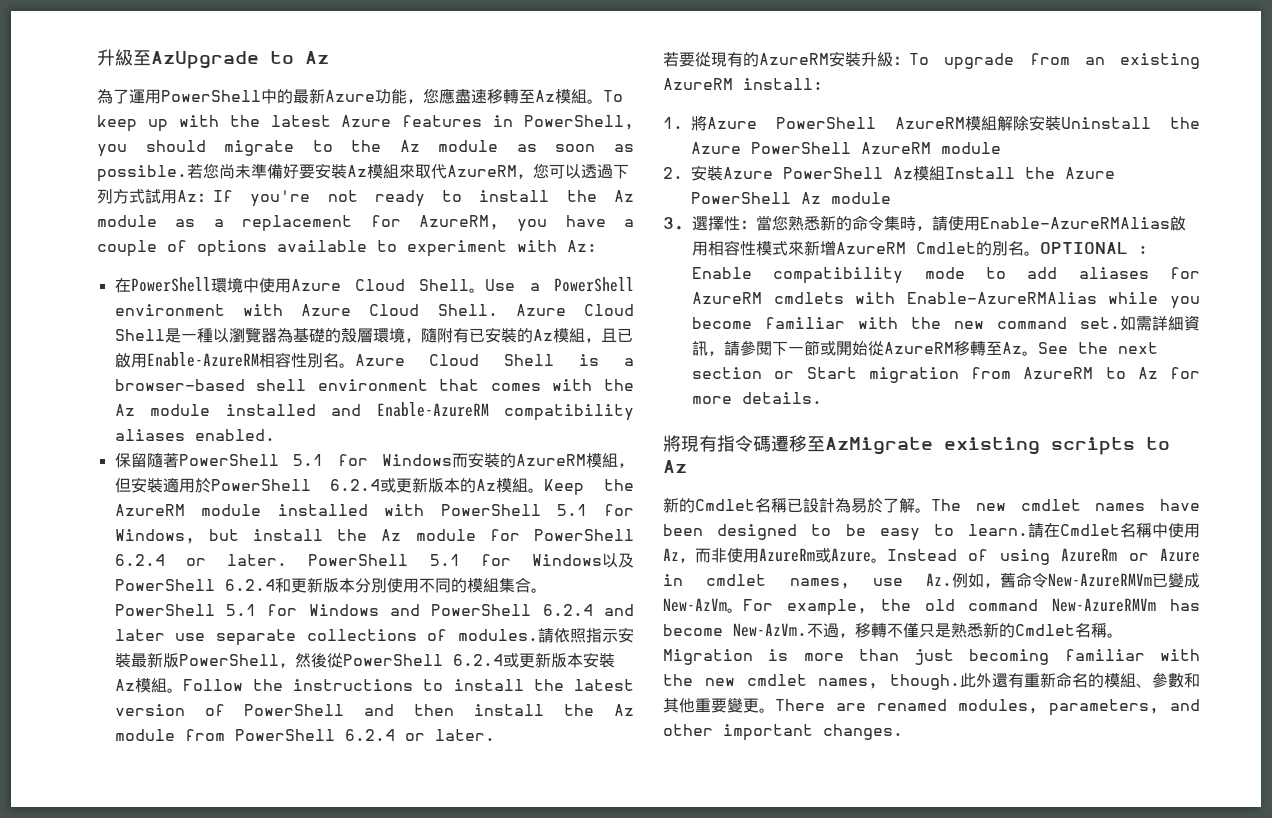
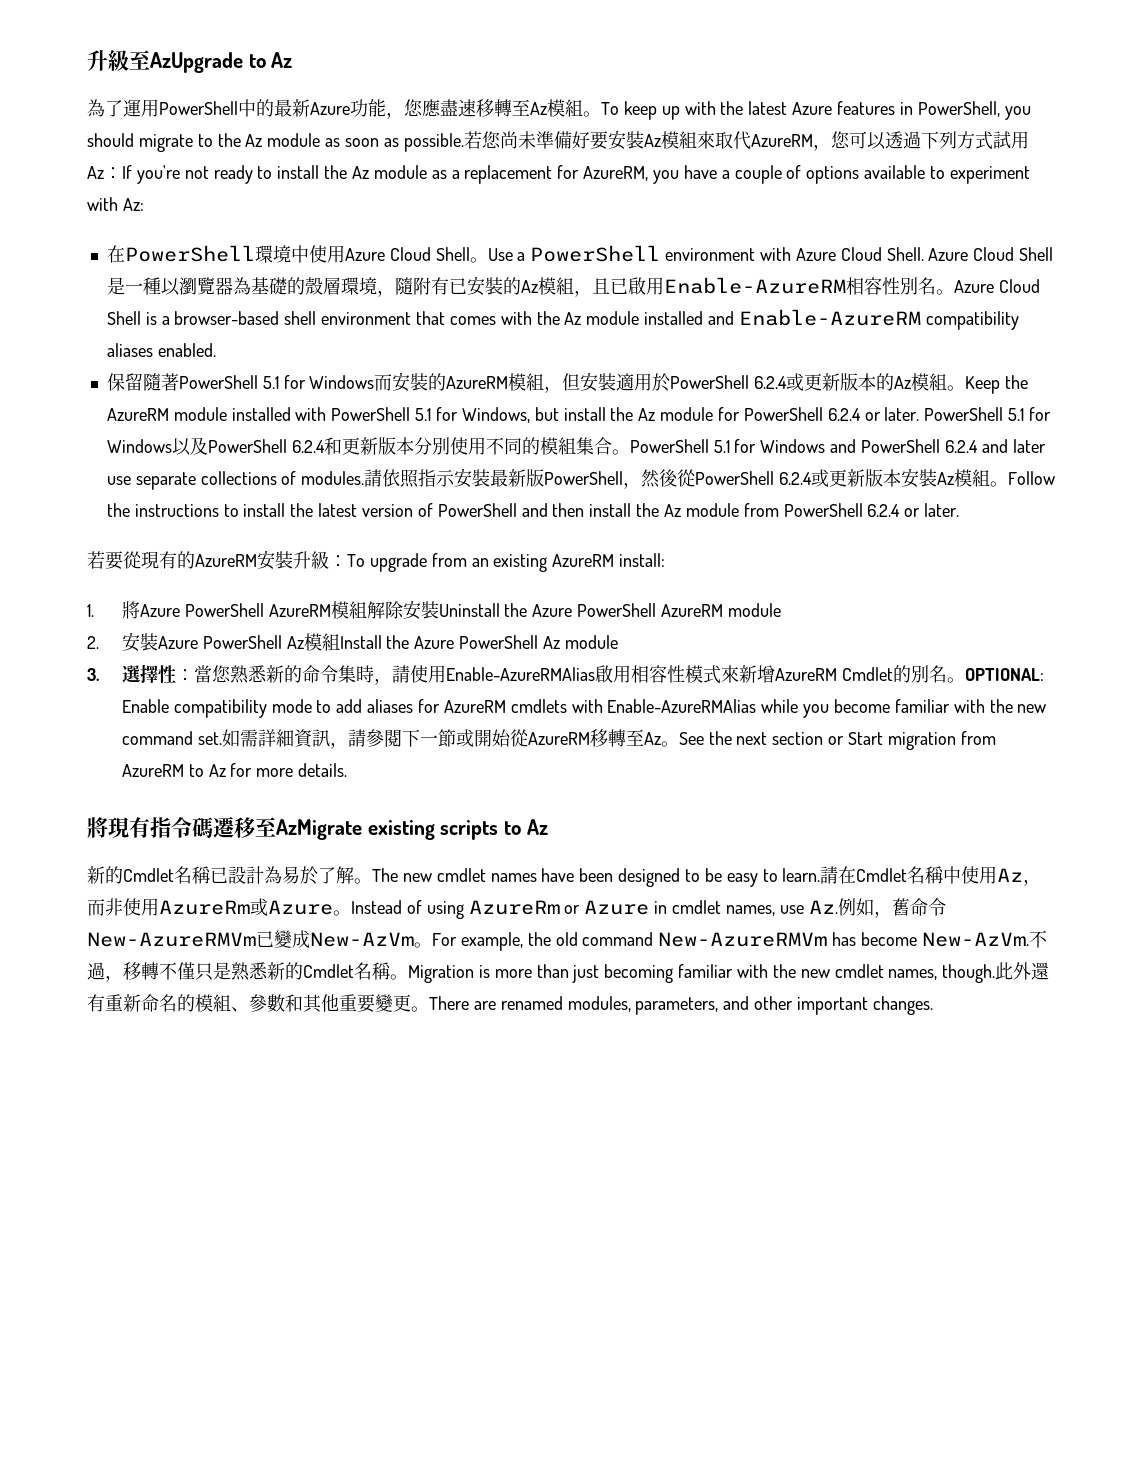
- OPTIONAL : Enable compatibility mode to add aliases for AzureRM cmdlets with Enable-AzureRMAlias while you become familiar with the new command set.
+ OPTIONAL: Enable compatibility mode to add aliases for AzureRM cmdlets with Enable-AzureRMAlias while you become familiar with the new command set.

